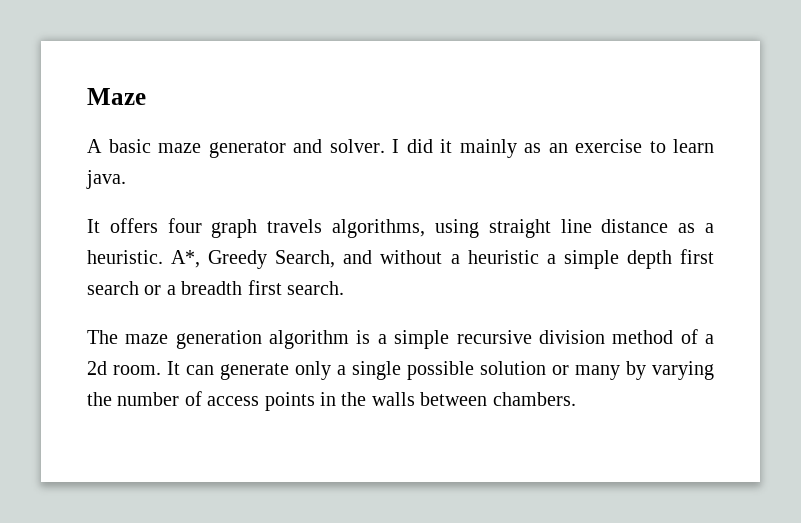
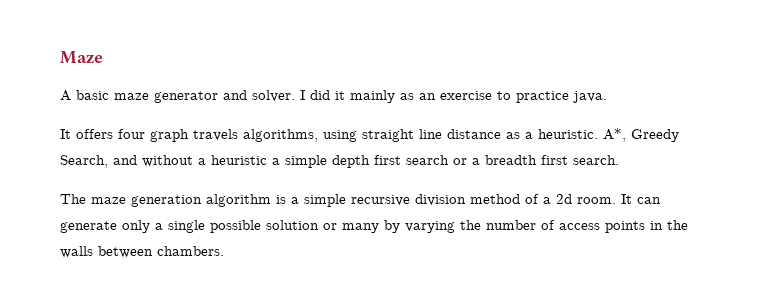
- I did it mainly as an exercise to learn java.
+ I did it mainly as an exercise to practice java.

